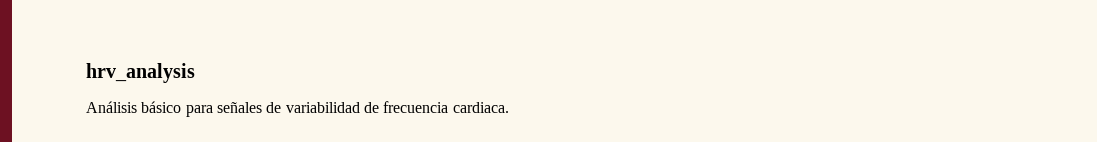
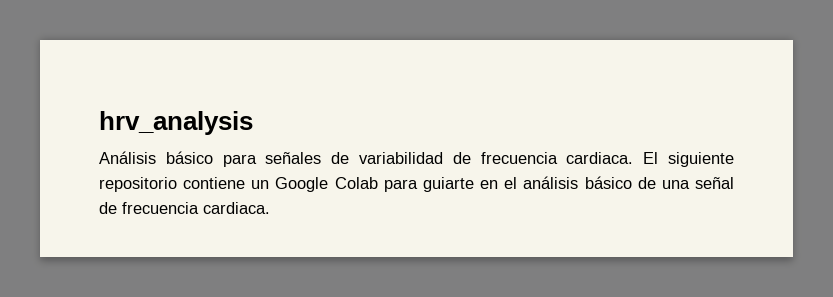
+ El siguiente repositorio contiene un Google Colab para guiarte en el análisis básico de una señal de frecuencia cardiaca.

